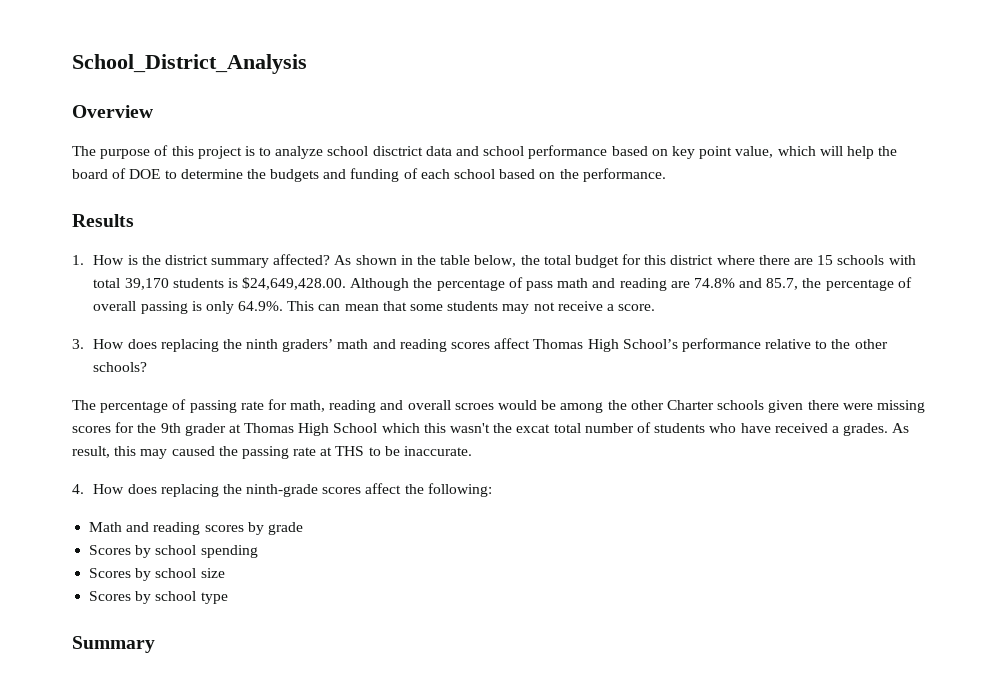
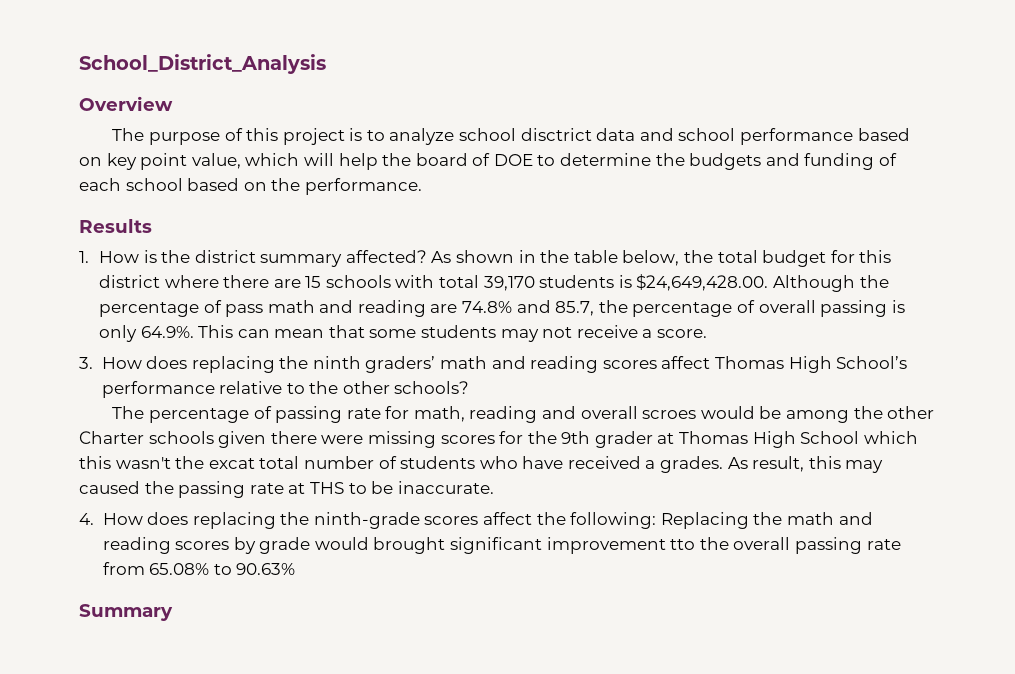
- 4. How does replacing the ninth-grade scores affect the following:
- Math and reading scores by grade
- Scores by school spending
- Scores by school size
- Scores by school type
+ 4. How does replacing the ninth-grade scores affect the following: Replacing the math and reading scores by grade would brought significant improvement tto the overall passing rate from 65.08% to 90.63%

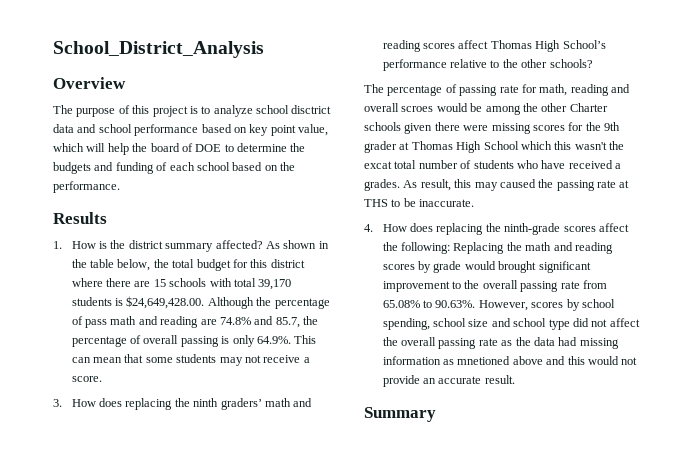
- 4. How does replacing the ninth-grade scores affect the following: Replacing the math and reading scores by grade would brought significant improvement tto the overall passing rate from 65.08% to 90.63%
+ 4. How does replacing the ninth-grade scores affect the following: Replacing the math and reading scores by grade would brought significant improvement to the overall passing rate from 65.08% to 90.63%. However, scores by school spending, school size and school type did not affect the overall passing rate as the data had missing information as mnetioned above and this would not provide an accurate result.

